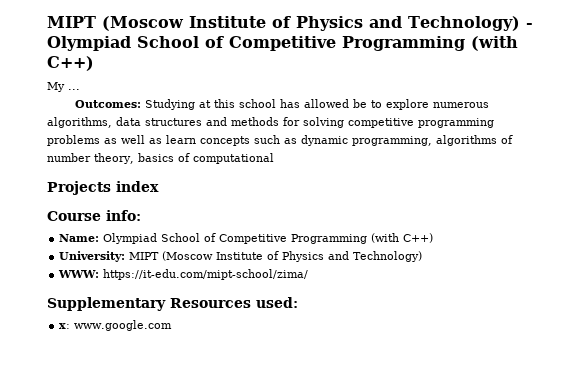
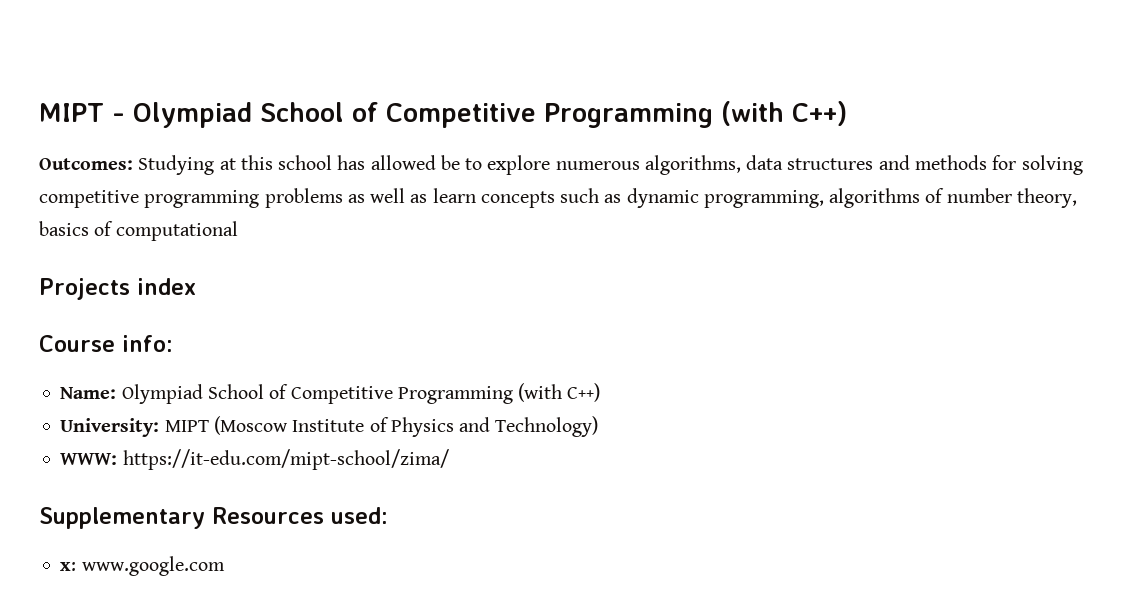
- MIPT (Moscow Institute of Physics and Technology) - Olympiad School of Competitive Programming (with C++)
+ MIPT - Olympiad School of Competitive Programming (with C++)
- My ...

